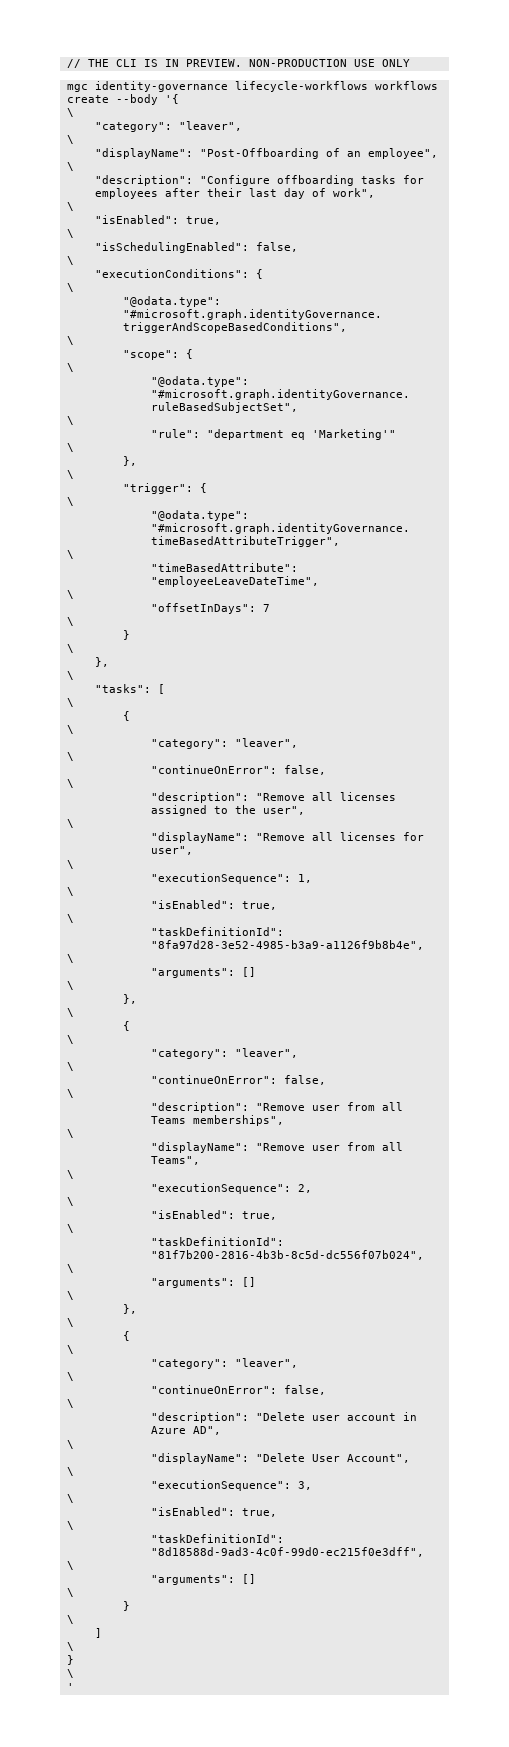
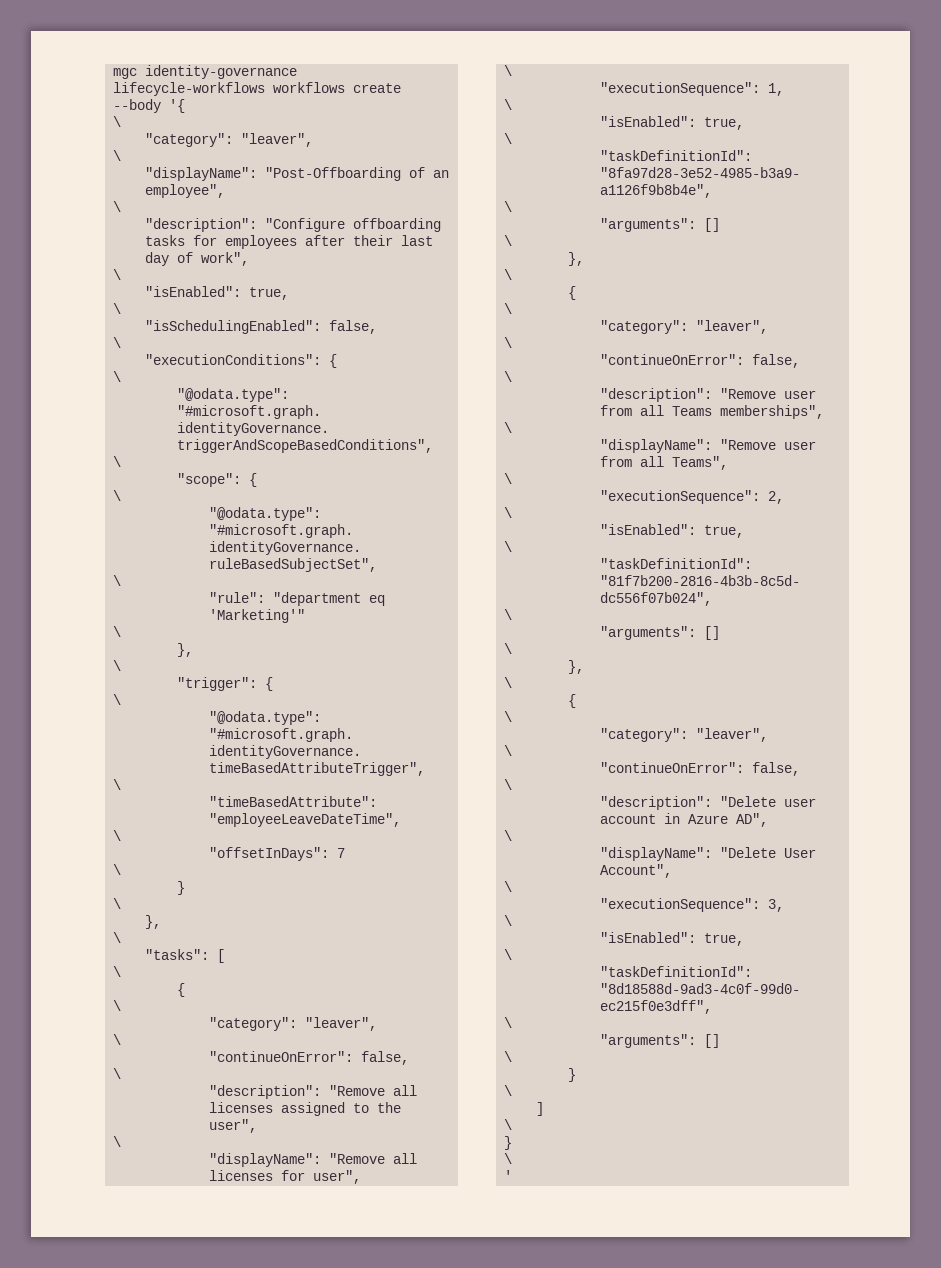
- // THE CLI IS IN PREVIEW. NON-PRODUCTION USE ONLY

